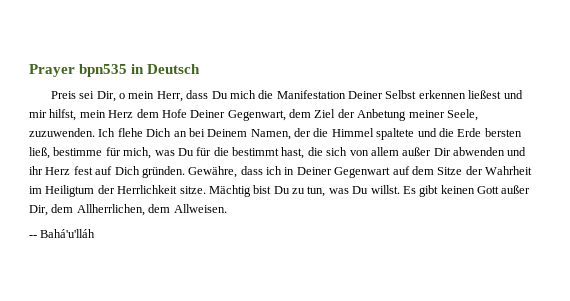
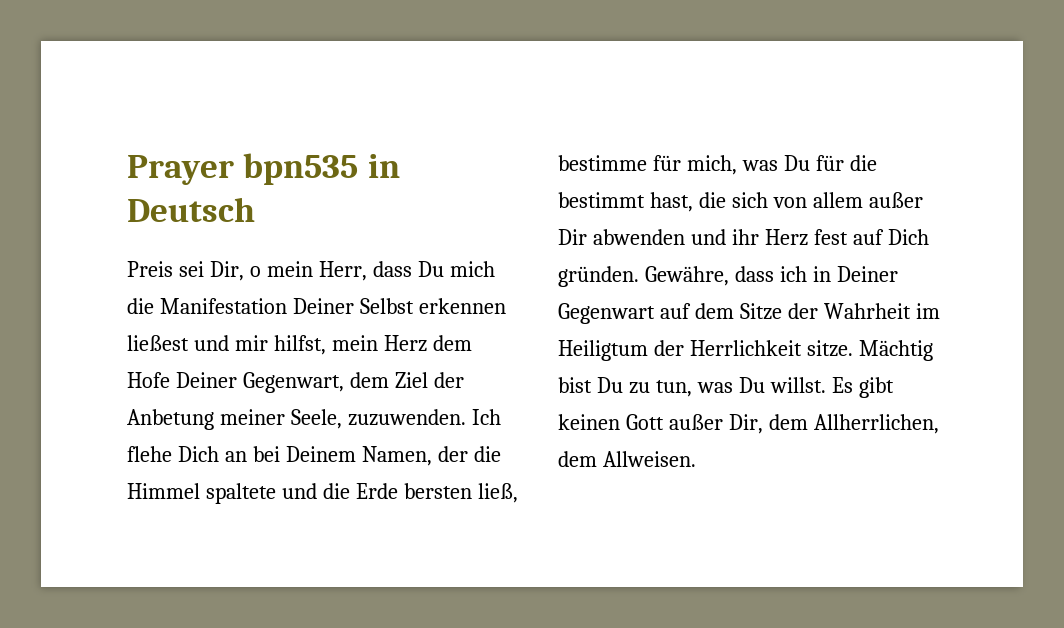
- -- Bahá'u'lláh

